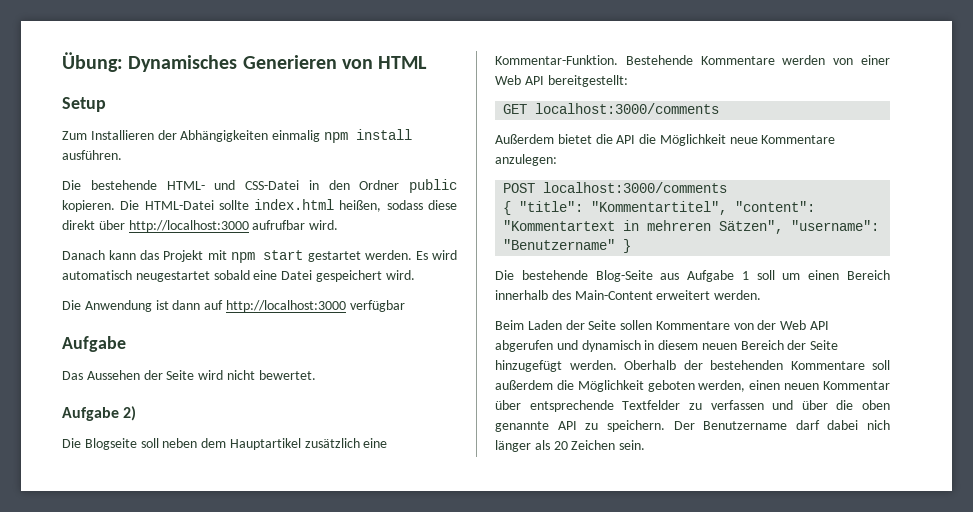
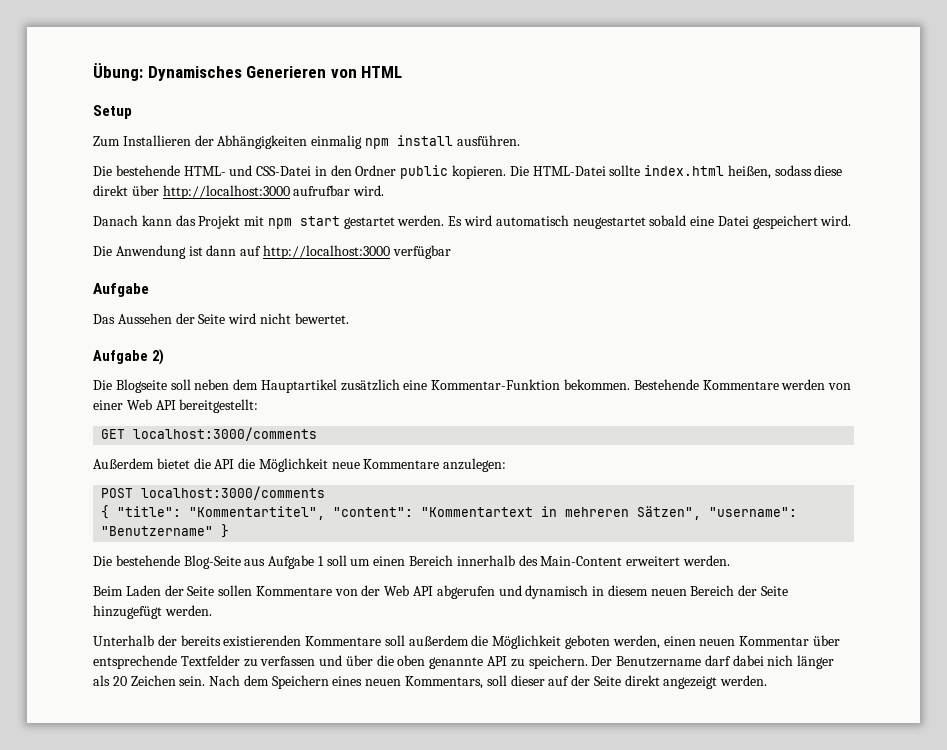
- Die Blogseite soll neben dem Hauptartikel zusätzlich eine Kommentar-Funktion.
+ Die Blogseite soll neben dem Hauptartikel zusätzlich eine Kommentar-Funktion bekommen.
- Beim Laden der Seite sollen Kommentare von der Web API abgerufen und dynamisch in diesem neuen Bereich der Seite hinzugefügt werden. Oberhalb der bestehenden Kommentare soll außerdem die Möglichkeit geboten werden, einen neuen Kommentar über entsprechende Textfelder zu verfassen und über die oben genannte API zu speichern.
+ Beim Laden der Seite sollen Kommentare von der Web API abgerufen und dynamisch in diesem neuen Bereich der Seite hinzugefügt werden.
+ Unterhalb der bereits existierenden Kommentare soll außerdem die Möglichkeit geboten werden, einen neuen Kommentar über entsprechende Textfelder zu verfassen und über die oben genannte API zu speichern.
+ Nach dem Speichern eines neuen Kommentars, soll dieser auf der Seite direkt angezeigt werden.

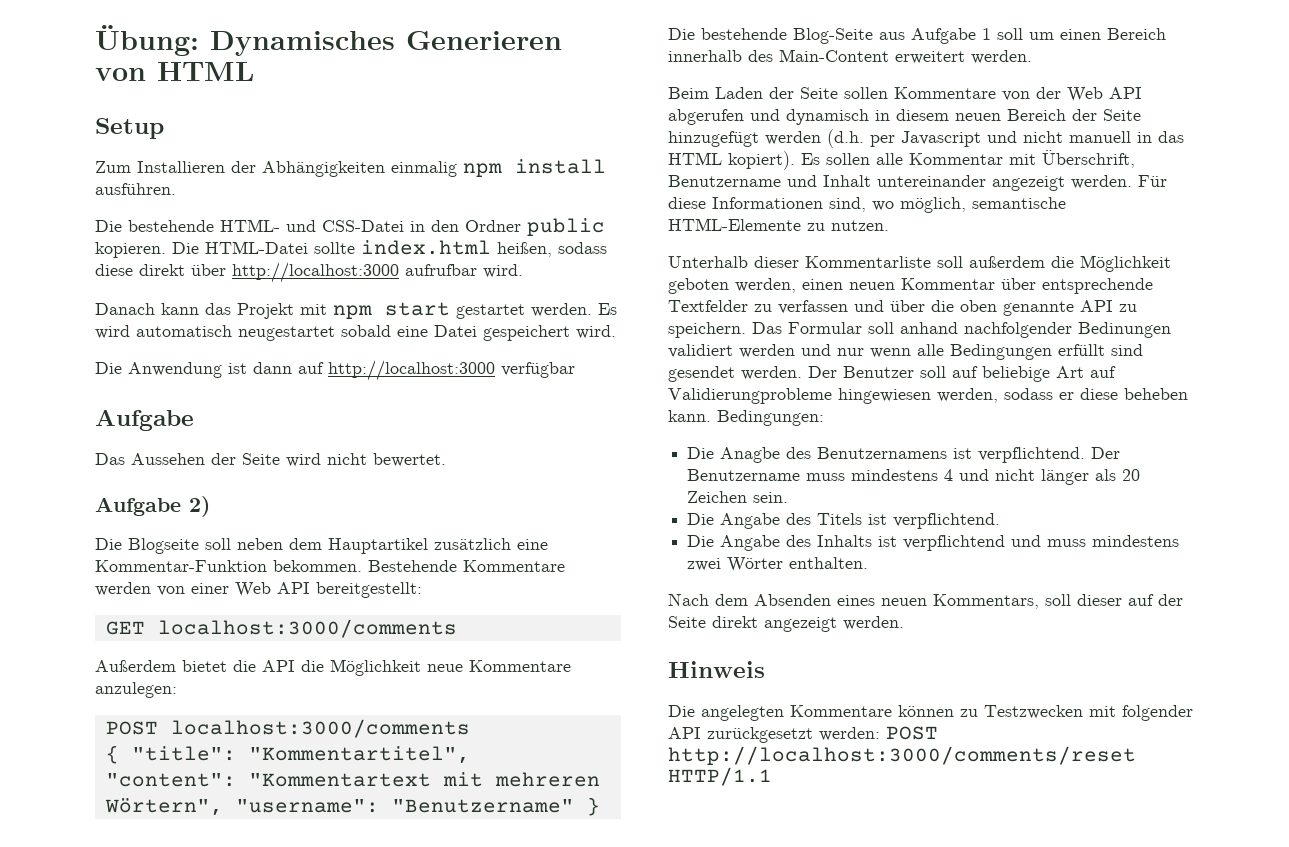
- { "title": "Kommentartitel", "content": "Kommentartext in mehreren Sätzen", "username": "Benutzername" }
+ { "title": "Kommentartitel", "content": "Kommentartext mit mehreren Wörtern", "username": "Benutzername" }
- Beim Laden der Seite sollen Kommentare von der Web API abgerufen und dynamisch in diesem neuen Bereich der Seite hinzugefügt werden.
- Unterhalb der bereits existierenden Kommentare soll außerdem die Möglichkeit geboten werden, einen neuen Kommentar über entsprechende Textfelder zu verfassen und über die oben genannte API zu speichern.
+ Beim Laden der Seite sollen Kommentare von der Web API abgerufen und dynamisch in diesem neuen Bereich der Seite hinzugefügt werden (d.h. per Javascript und nicht manuell in das HTML kopiert). Es sollen alle Kommentar mit Überschrift, Benutzername und Inhalt untereinander angezeigt werden. Für diese Informationen sind, wo möglich, semantische HTML-Elemente zu nutzen.
+ Unterhalb dieser Kommentarliste soll außerdem die Möglichkeit geboten werden, einen neuen Kommentar über entsprechende Textfelder zu verfassen und über die oben genannte API zu speichern.
- Der Benutzername darf dabei nich länger als 20 Zeichen sein. Nach dem Speichern eines neuen Kommentars, soll dieser auf der Seite direkt angezeigt werden.
+ Das Formular soll anhand nachfolgender Bedinungen validiert werden und nur wenn alle Bedingungen erfüllt sind gesendet werden. Der Benutzer soll auf beliebige Art auf Validierungprobleme hingewiesen werden, sodass er diese beheben kann. Bedingungen:
+ Die Anagbe des Benutzernamens ist verpflichtend. Der Benutzername muss mindestens 4 und nicht länger als 20 Zeichen sein.
+ Die Angabe des Titels ist verpflichtend.
+ Die Angabe des Inhalts ist verpflichtend und muss mindestens zwei Wörter enthalten.
+ Nach dem Absenden eines neuen Kommentars, soll dieser auf der Seite direkt angezeigt werden.
+ Hinweis
+ Die angelegten Kommentare können zu Testzwecken mit folgender API zurückgesetzt werden: POST http://localhost:3000/comments/reset HTTP/1.1

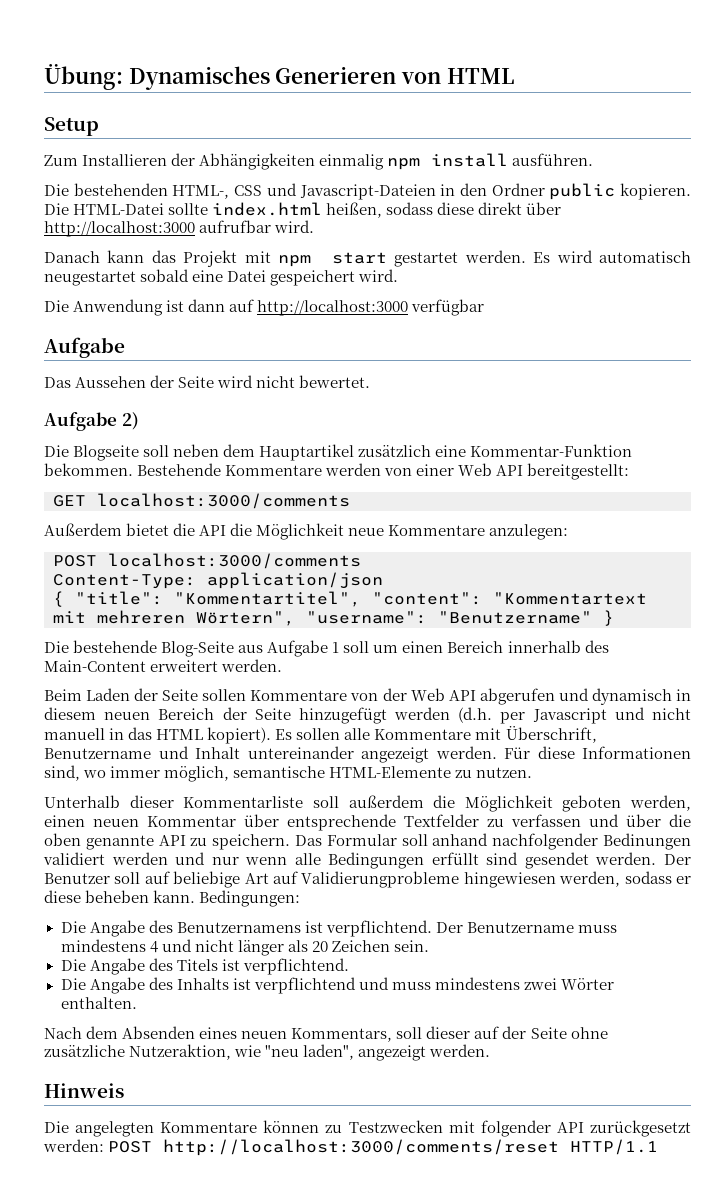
- Die bestehende HTML- und CSS-Datei in den Ordner public kopieren.
+ Die bestehenden HTML-, CSS und Javascript-Dateien in den Ordner public kopieren.
+ Content-Type: application/json
- Es sollen alle Kommentar mit Überschrift, Benutzername und Inhalt untereinander angezeigt werden.
+ Es sollen alle Kommentare mit Überschrift, Benutzername und Inhalt untereinander angezeigt werden.
- Für diese Informationen sind, wo möglich, semantische HTML-Elemente zu nutzen.
+ Für diese Informationen sind, wo immer möglich, semantische HTML-Elemente zu nutzen.
- Die Anagbe des Benutzernamens ist verpflichtend.
+ Die Angabe des Benutzernamens ist verpflichtend.
- Nach dem Absenden eines neuen Kommentars, soll dieser auf der Seite direkt angezeigt werden.
+ Nach dem Absenden eines neuen Kommentars, soll dieser auf der Seite ohne zusätzliche Nutzeraktion, wie "neu laden", angezeigt werden.

